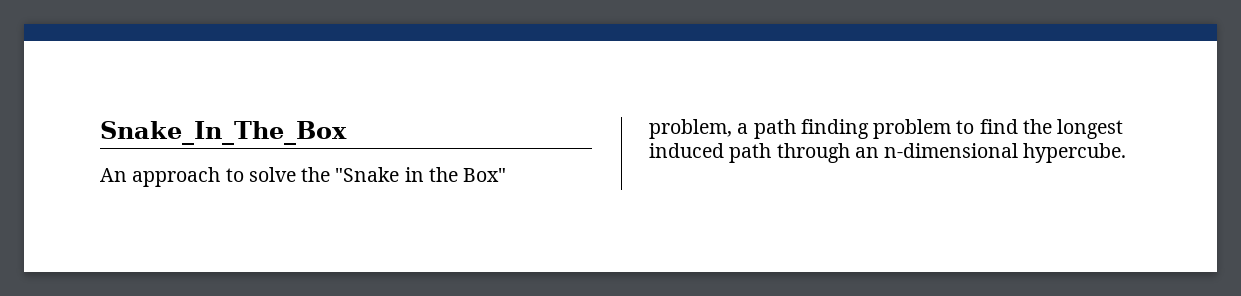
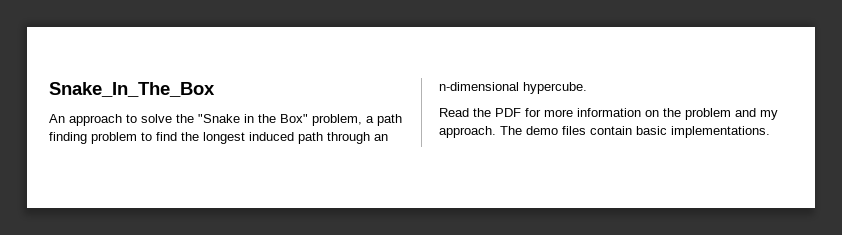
+ Read the PDF for more information on the problem and my approach. The demo files contain basic implementations.

